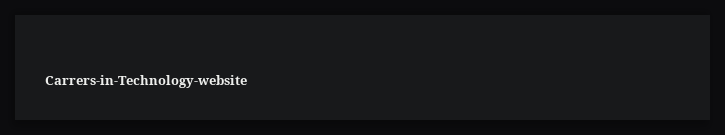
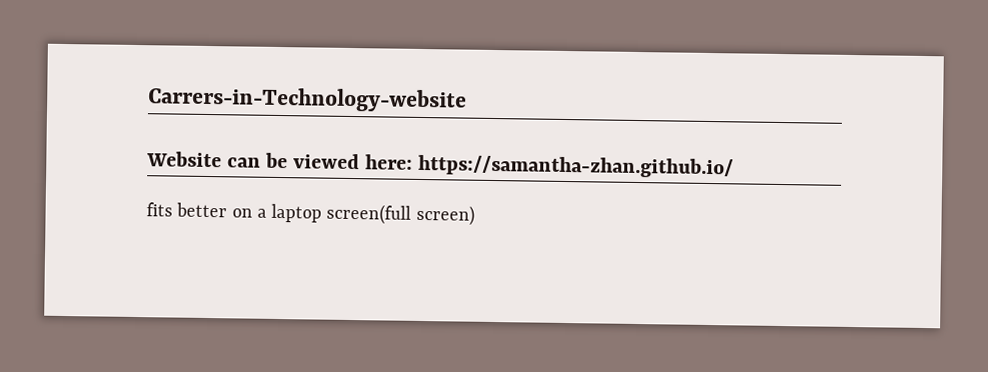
+ Website can be viewed here: https://samantha-zhan.github.io/
+ fits better on a laptop screen(full screen)

